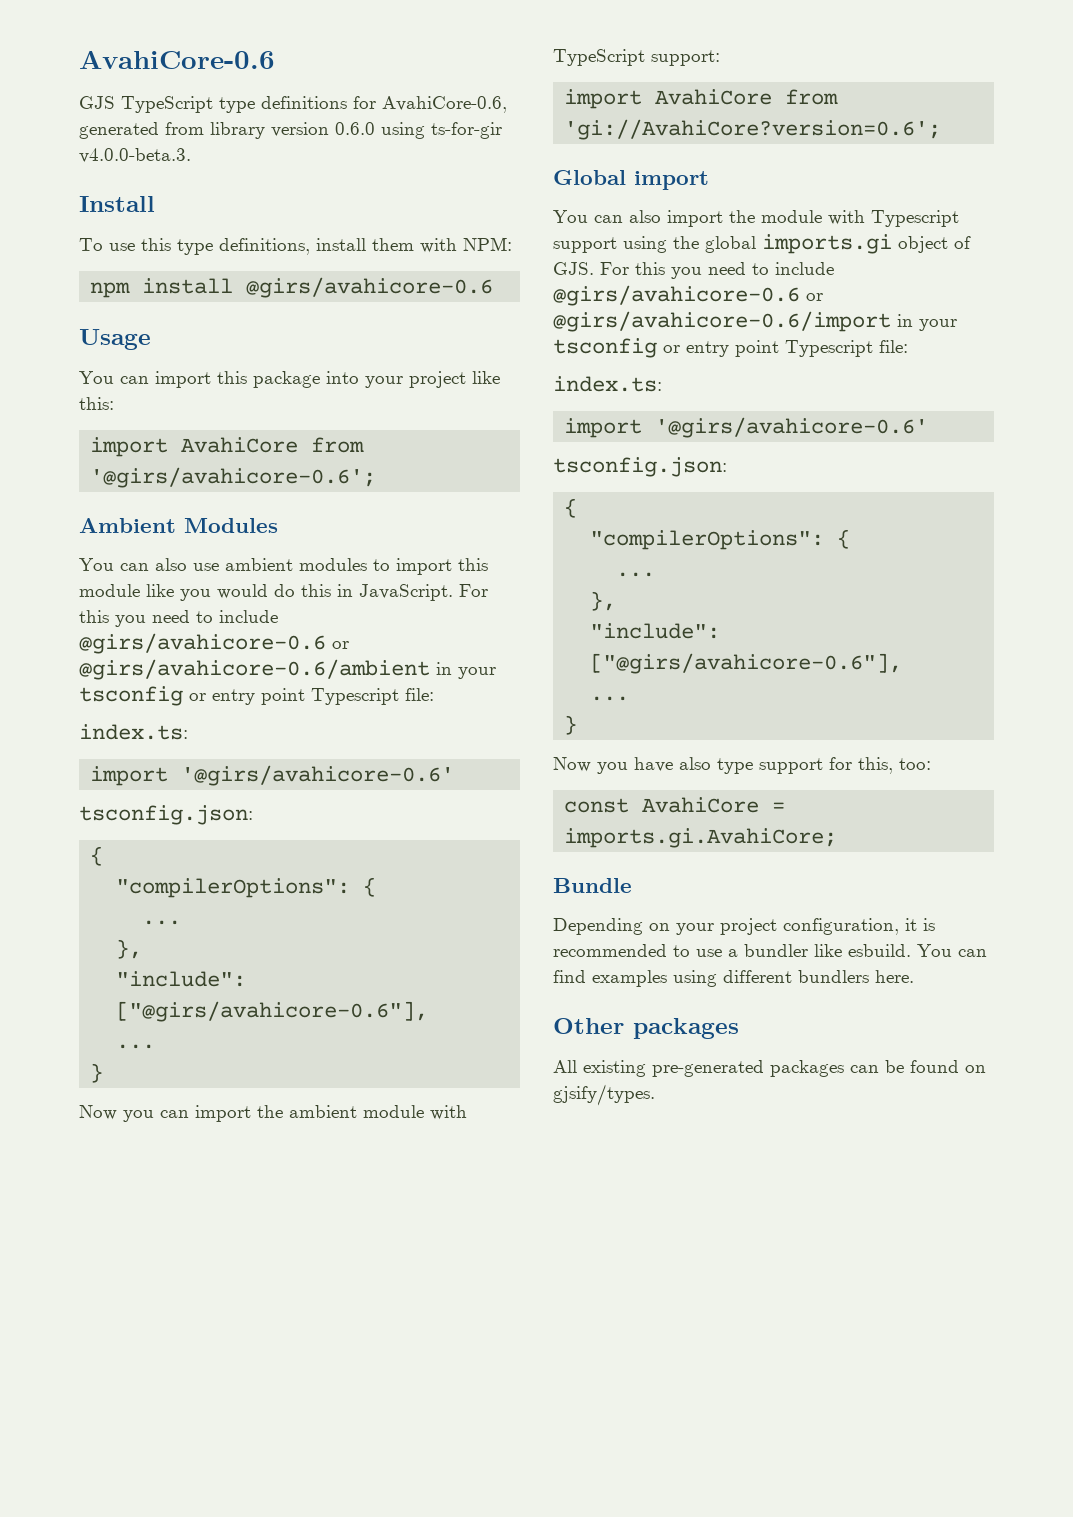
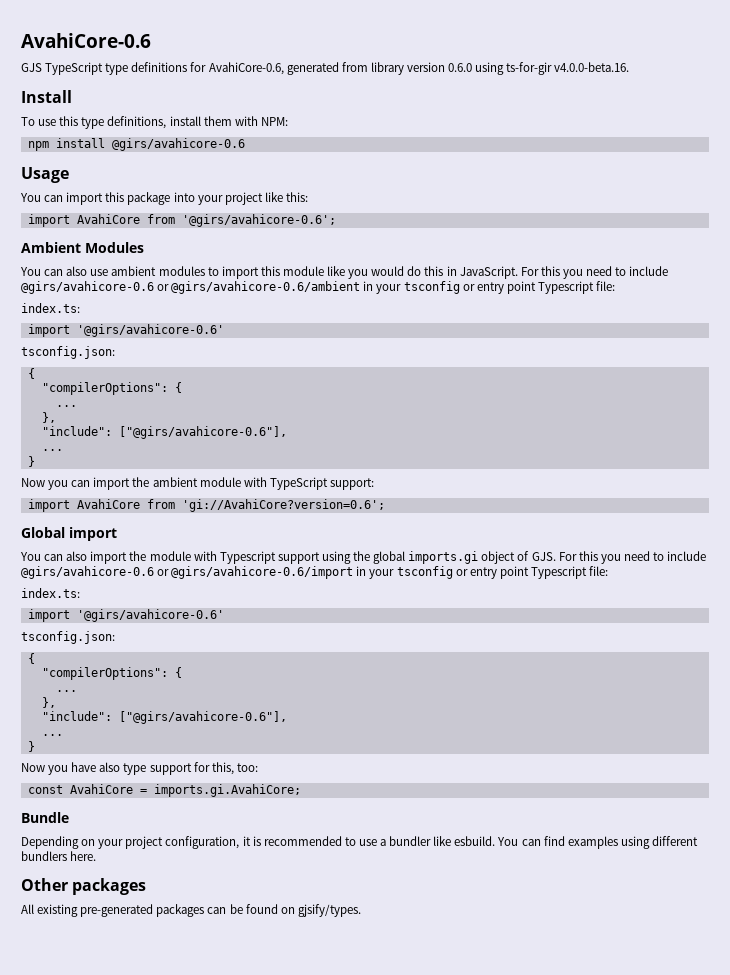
- GJS TypeScript type definitions for AvahiCore-0.6, generated from library version 0.6.0 using ts-for-gir v4.0.0-beta.3.
+ GJS TypeScript type definitions for AvahiCore-0.6, generated from library version 0.6.0 using ts-for-gir v4.0.0-beta.16.

